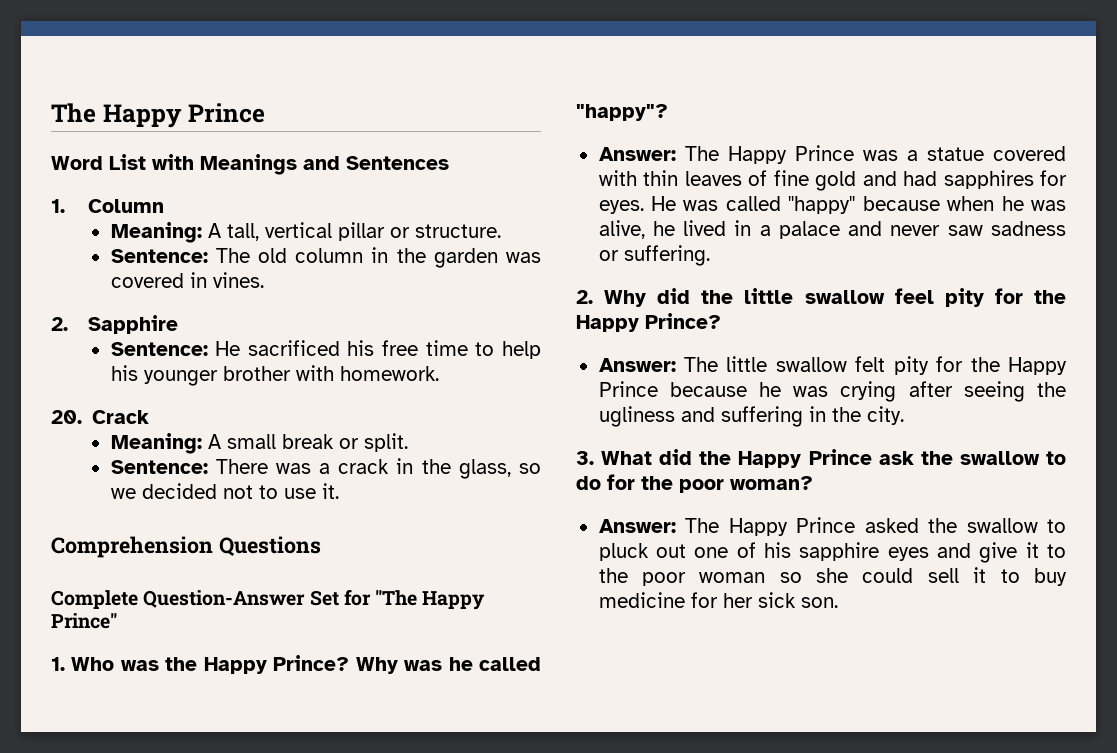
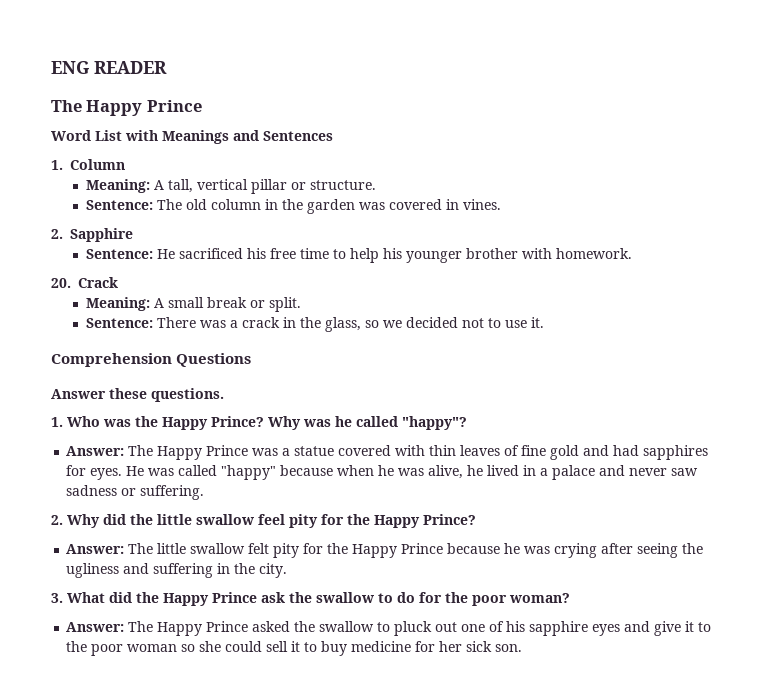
+ ENG READER
- Complete Question-Answer Set for "The Happy Prince"
+ Answer these questions.

